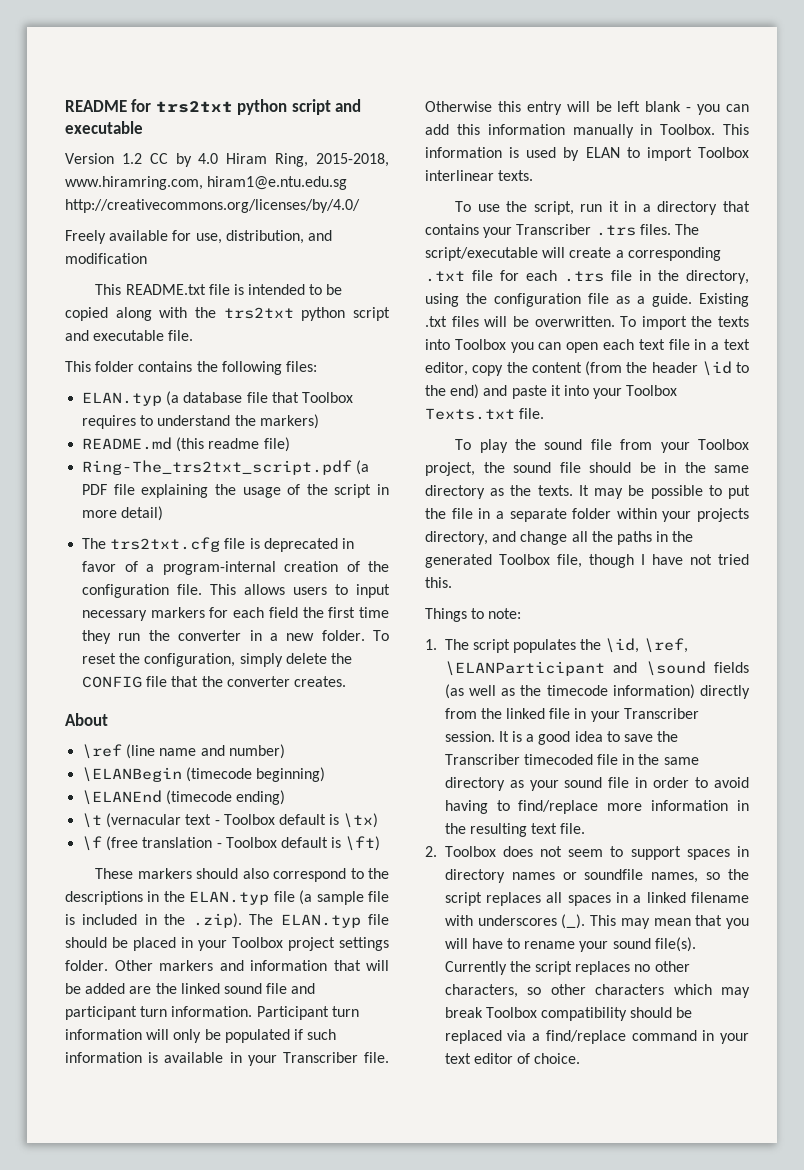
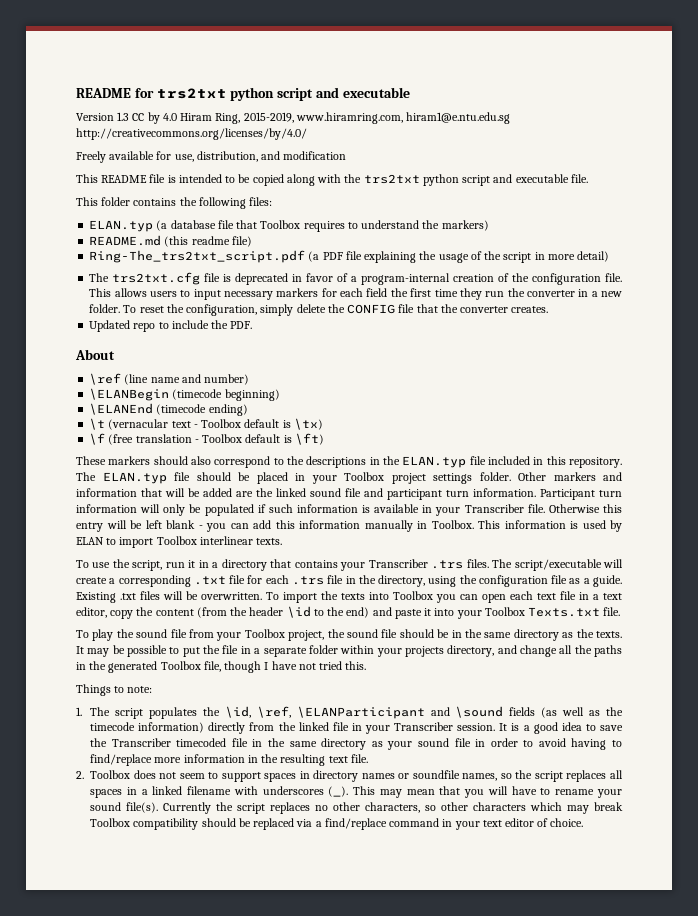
- Version 1.2 CC by 4.0 Hiram Ring, 2015-2018, www.hiramring.com, hiram1@e.ntu.edu.sg http://creativecommons.org/licenses/by/4.0/
+ Version 1.3 CC by 4.0 Hiram Ring, 2015-2019, www.hiramring.com, hiram1@e.ntu.edu.sg http://creativecommons.org/licenses/by/4.0/
- This README.txt file is intended to be copied along with the trs2txt python script and executable file.
+ This README file is intended to be copied along with the trs2txt python script and executable file.
+ Updated repo to include the PDF.
- These markers should also correspond to the descriptions in the ELAN.typ file (a sample file is included in the .zip). The ELAN.typ file should be placed in your Toolbox project settings folder.
+ These markers should also correspond to the descriptions in the ELAN.typ file included in this repository. The ELAN.typ file should be placed in your Toolbox project settings folder.

